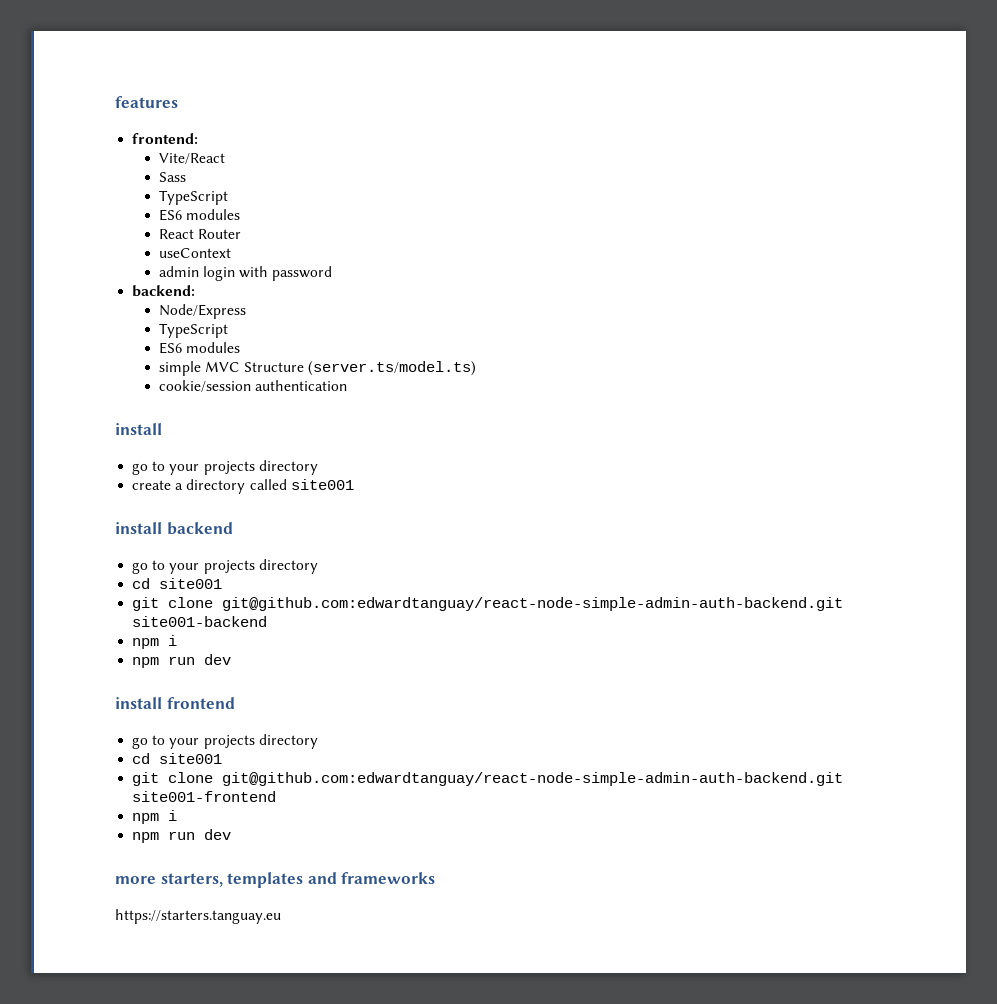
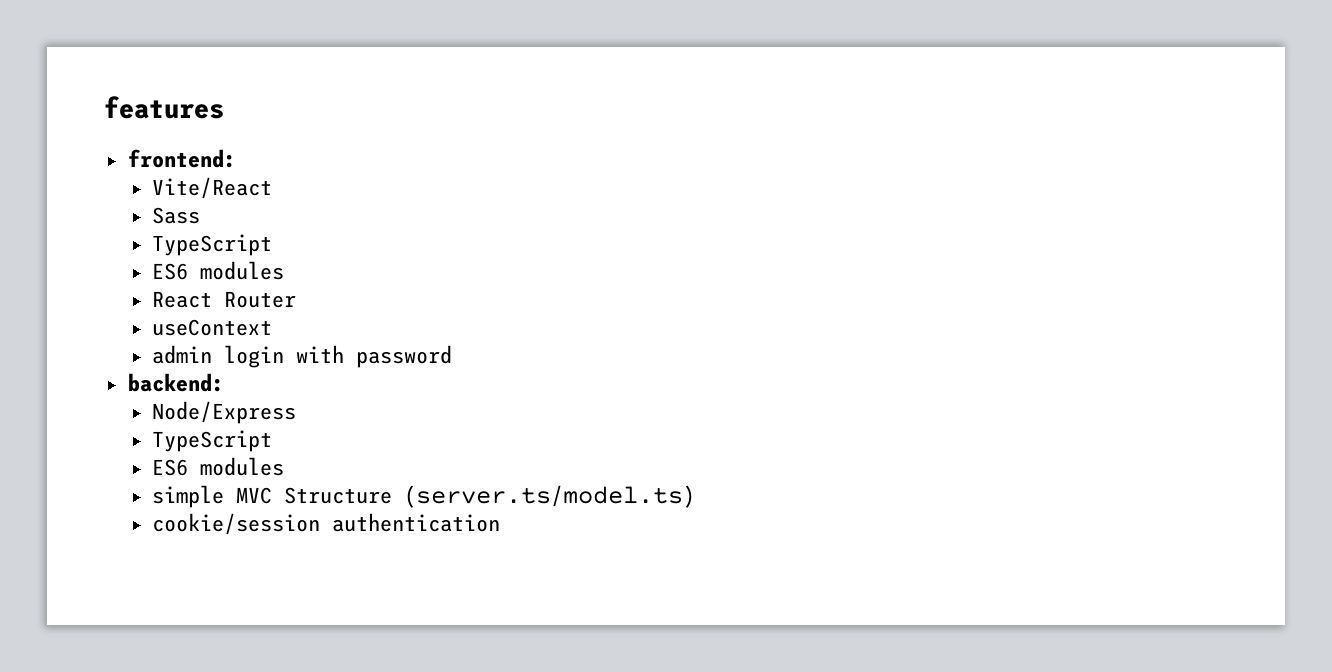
  cookie/session authentication
- install
- go to your projects directory
- create a directory called site001
- install backend
- go to your projects directory
- cd site001
- git clone git@github.com:edwardtanguay/react-node-simple-admin-auth-backend.git site001-backend
- npm i
- npm run dev
- install frontend
- go to your projects directory
- cd site001
- git clone git@github.com:edwardtanguay/react-node-simple-admin-auth-backend.git site001-frontend
- npm i
- npm run dev
- more starters, templates and frameworks
- https://starters.tanguay.eu

